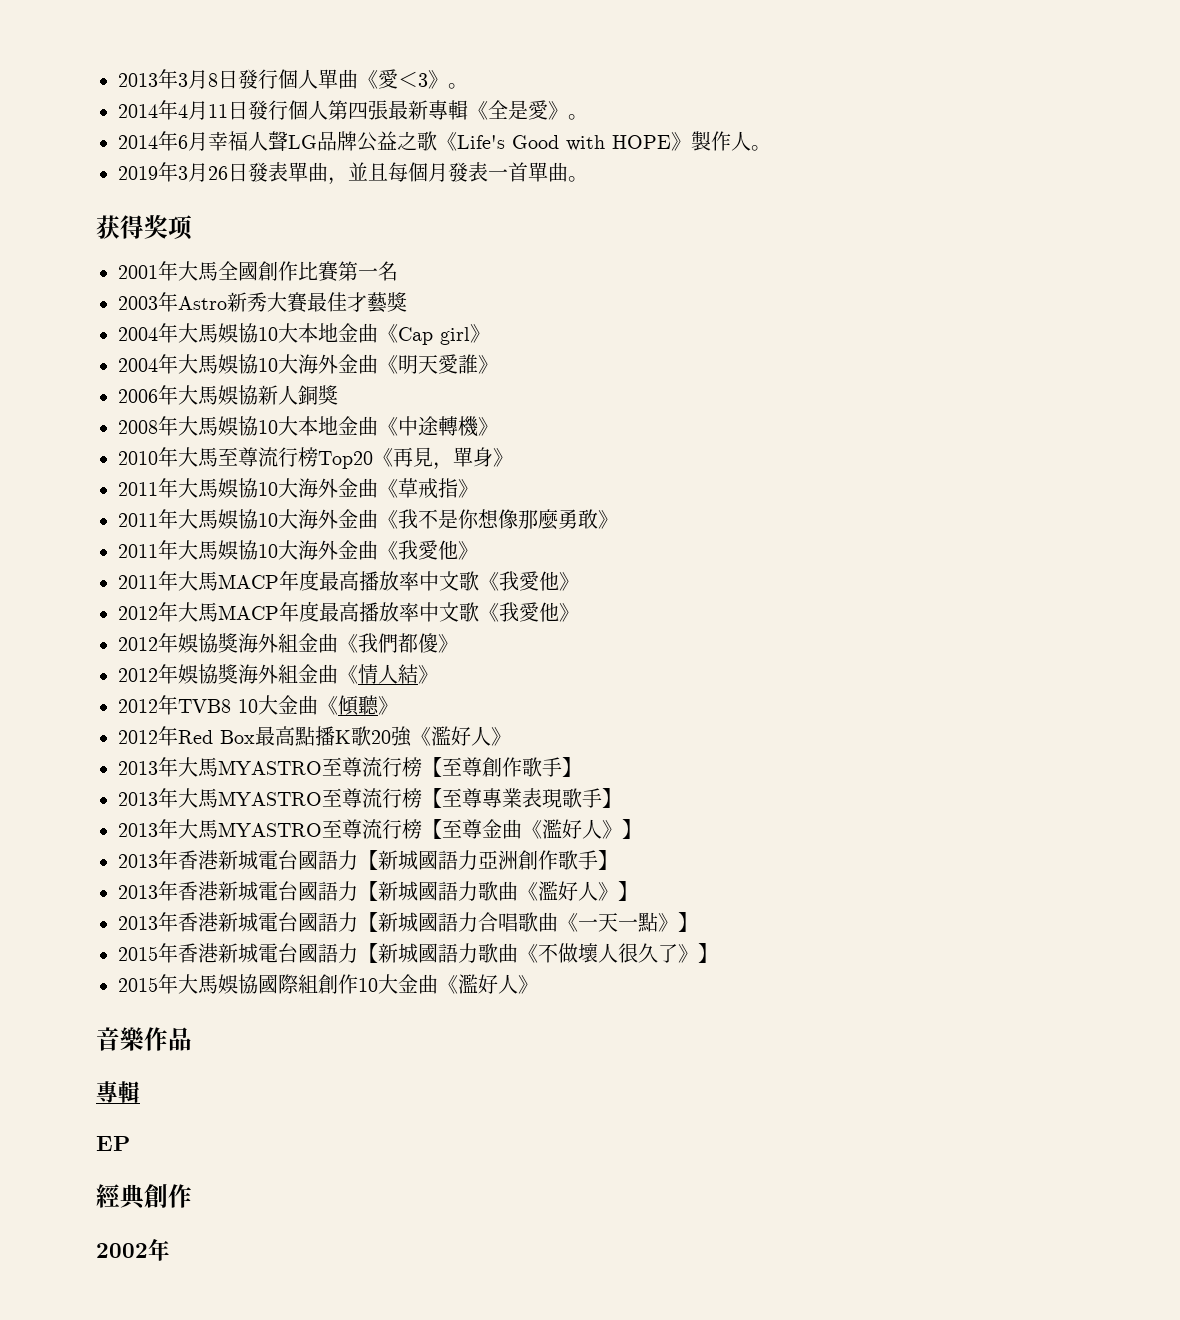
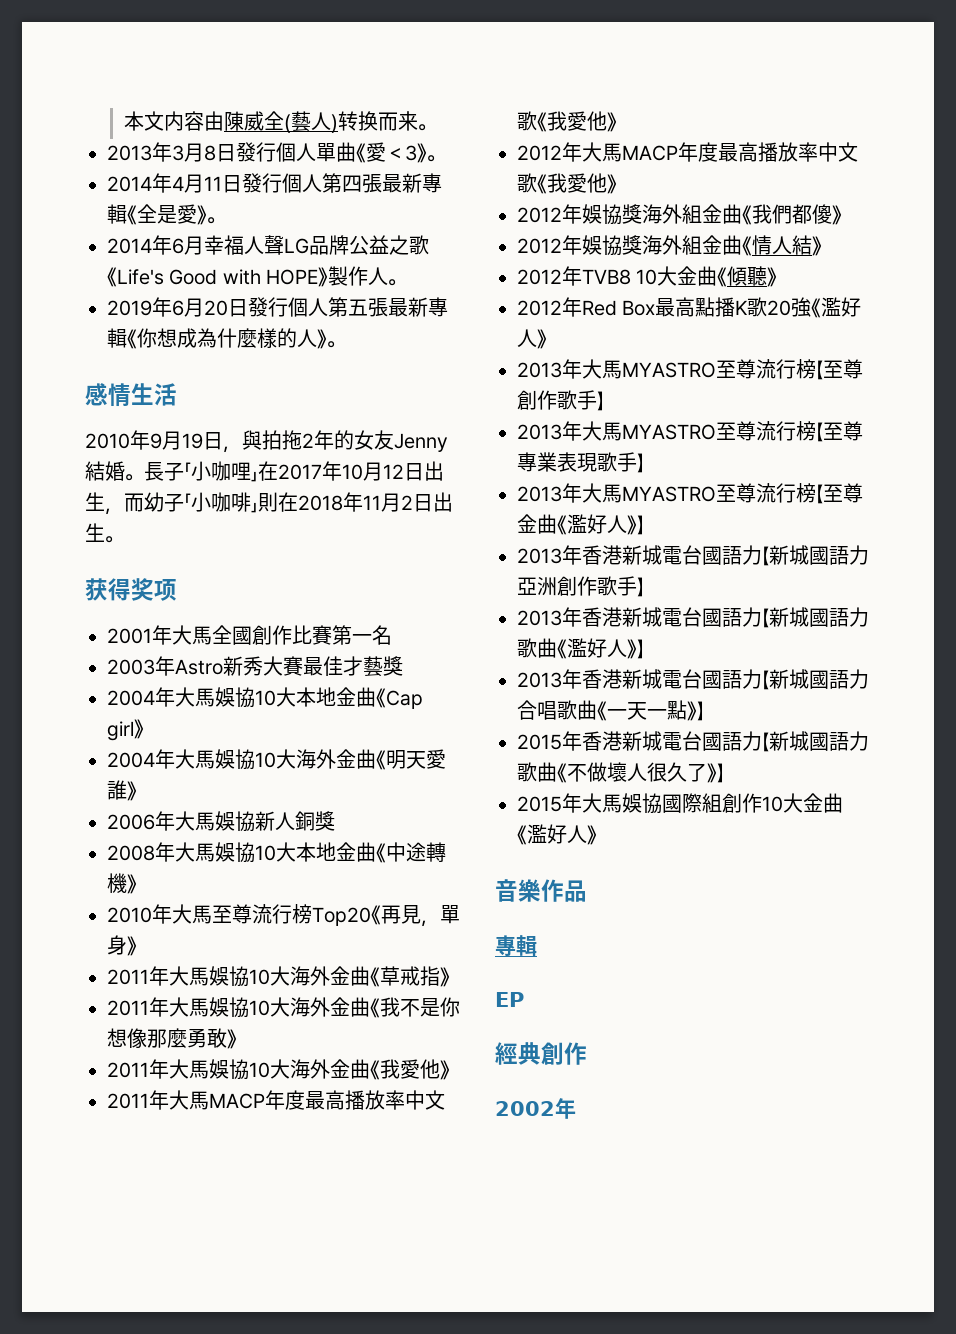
+ 本文内容由陳威全(藝人)转换而来。
- 2019年3月26日發表單曲，並且每個月發表一首單曲。
+ 2019年6月20日發行個人第五張最新專輯《你想成為什麼樣的人》。
+ 感情生活
+ 2010年9月19日，與拍拖2年的女友Jenny結婚。長子「小咖哩」在2017年10月12日出生，而幼子「小咖啡」則在2018年11月2日出生。

